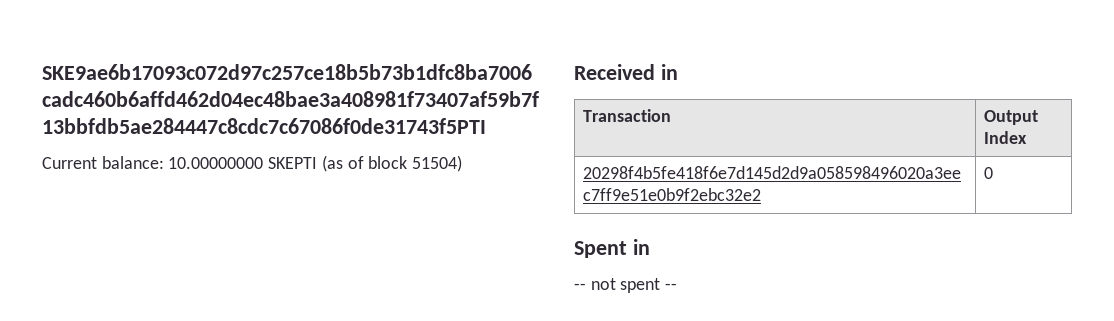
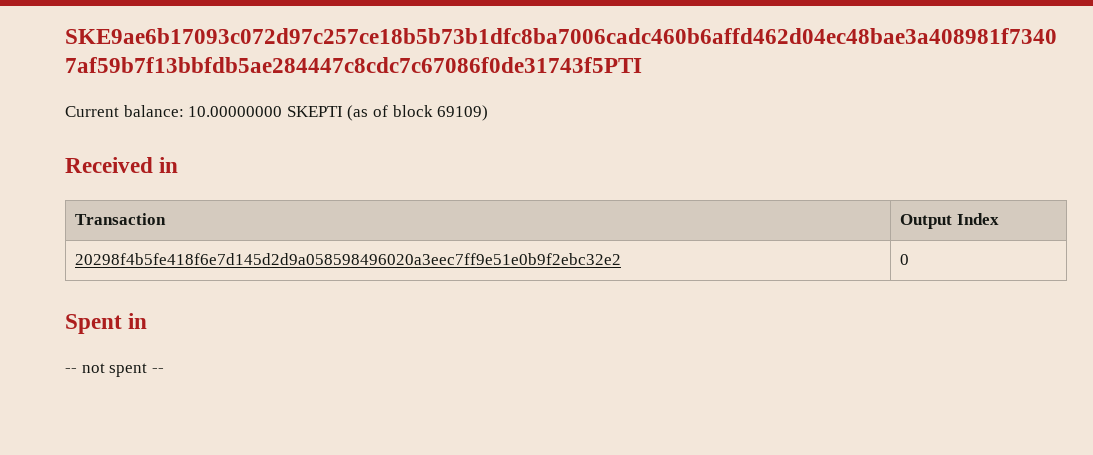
- Current balance: 10.00000000 SKEPTI (as of block 51504)
+ Current balance: 10.00000000 SKEPTI (as of block 69109)

